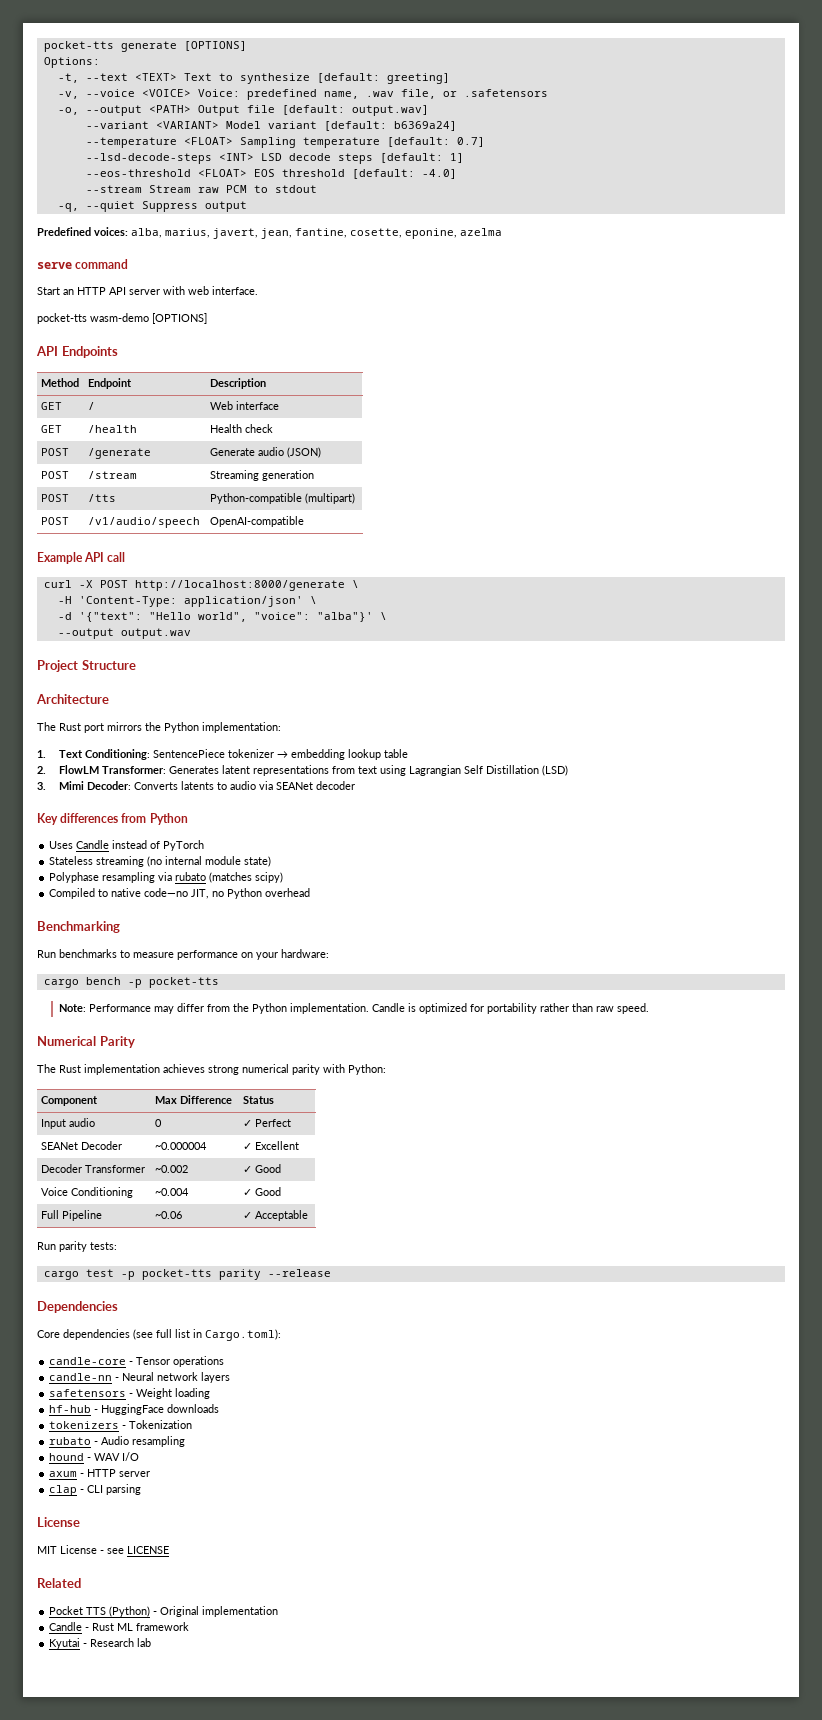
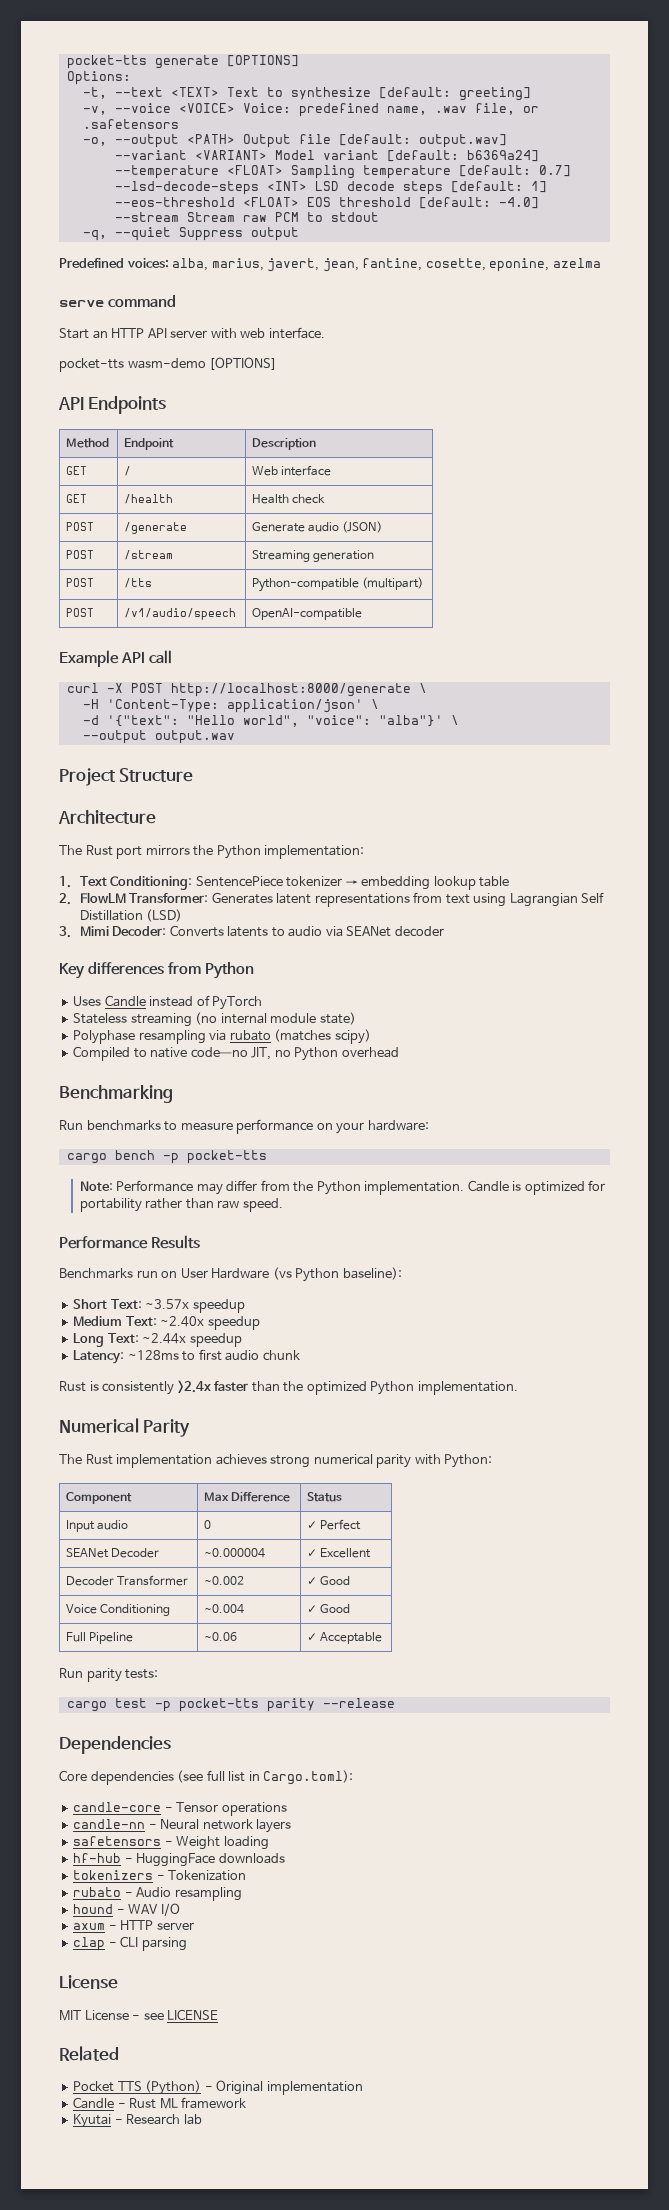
+ Performance Results
+ Benchmarks run on User Hardware (vs Python baseline):
+ Short Text: ~3.57x speedup
+ Medium Text: ~2.40x speedup
+ Long Text: ~2.44x speedup
+ Latency: ~128ms to first audio chunk
+ Rust is consistently >2.4x faster than the optimized Python implementation.

